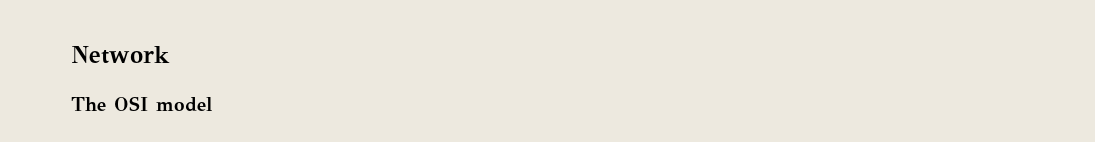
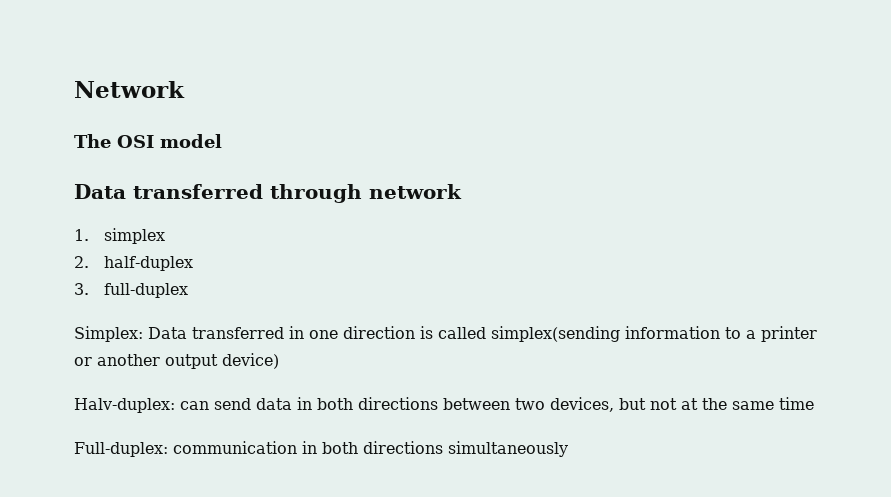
+ Data transferred through network
+ 1. simplex
+ 2. half-duplex
+ 3. full-duplex
+ Simplex: Data transferred in one direction is called simplex(sending information to a printer or another output device)
+ Halv-duplex: can send data in both directions between two devices, but not at the same time
+ Full-duplex: communication in both directions simultaneously

